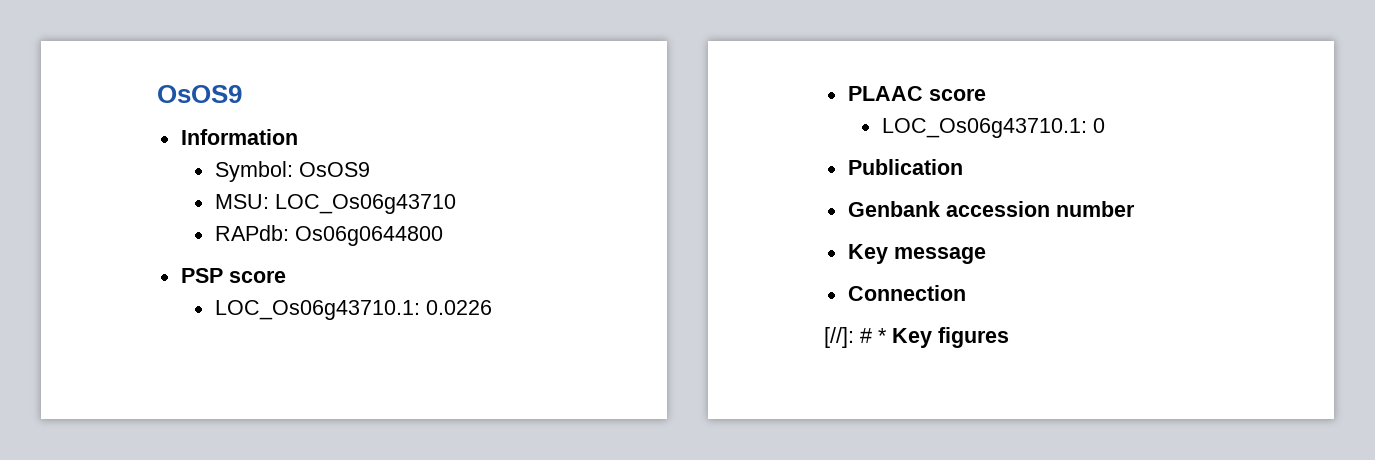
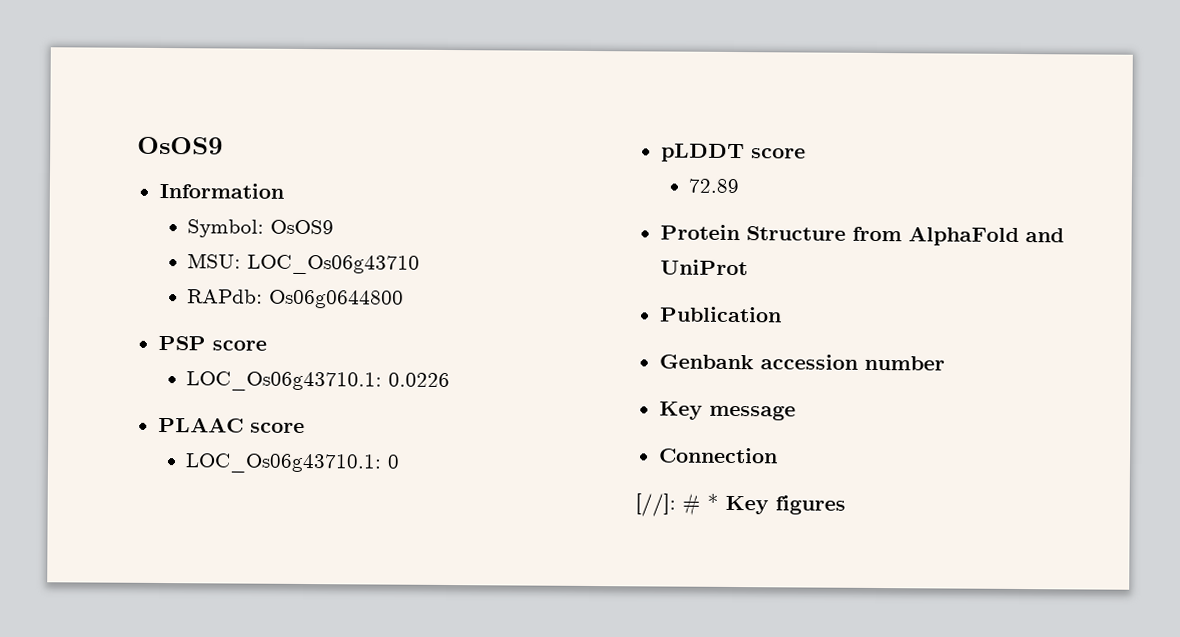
+ pLDDT score
+ 72.89
+ Protein Structure from AlphaFold and UniProt

